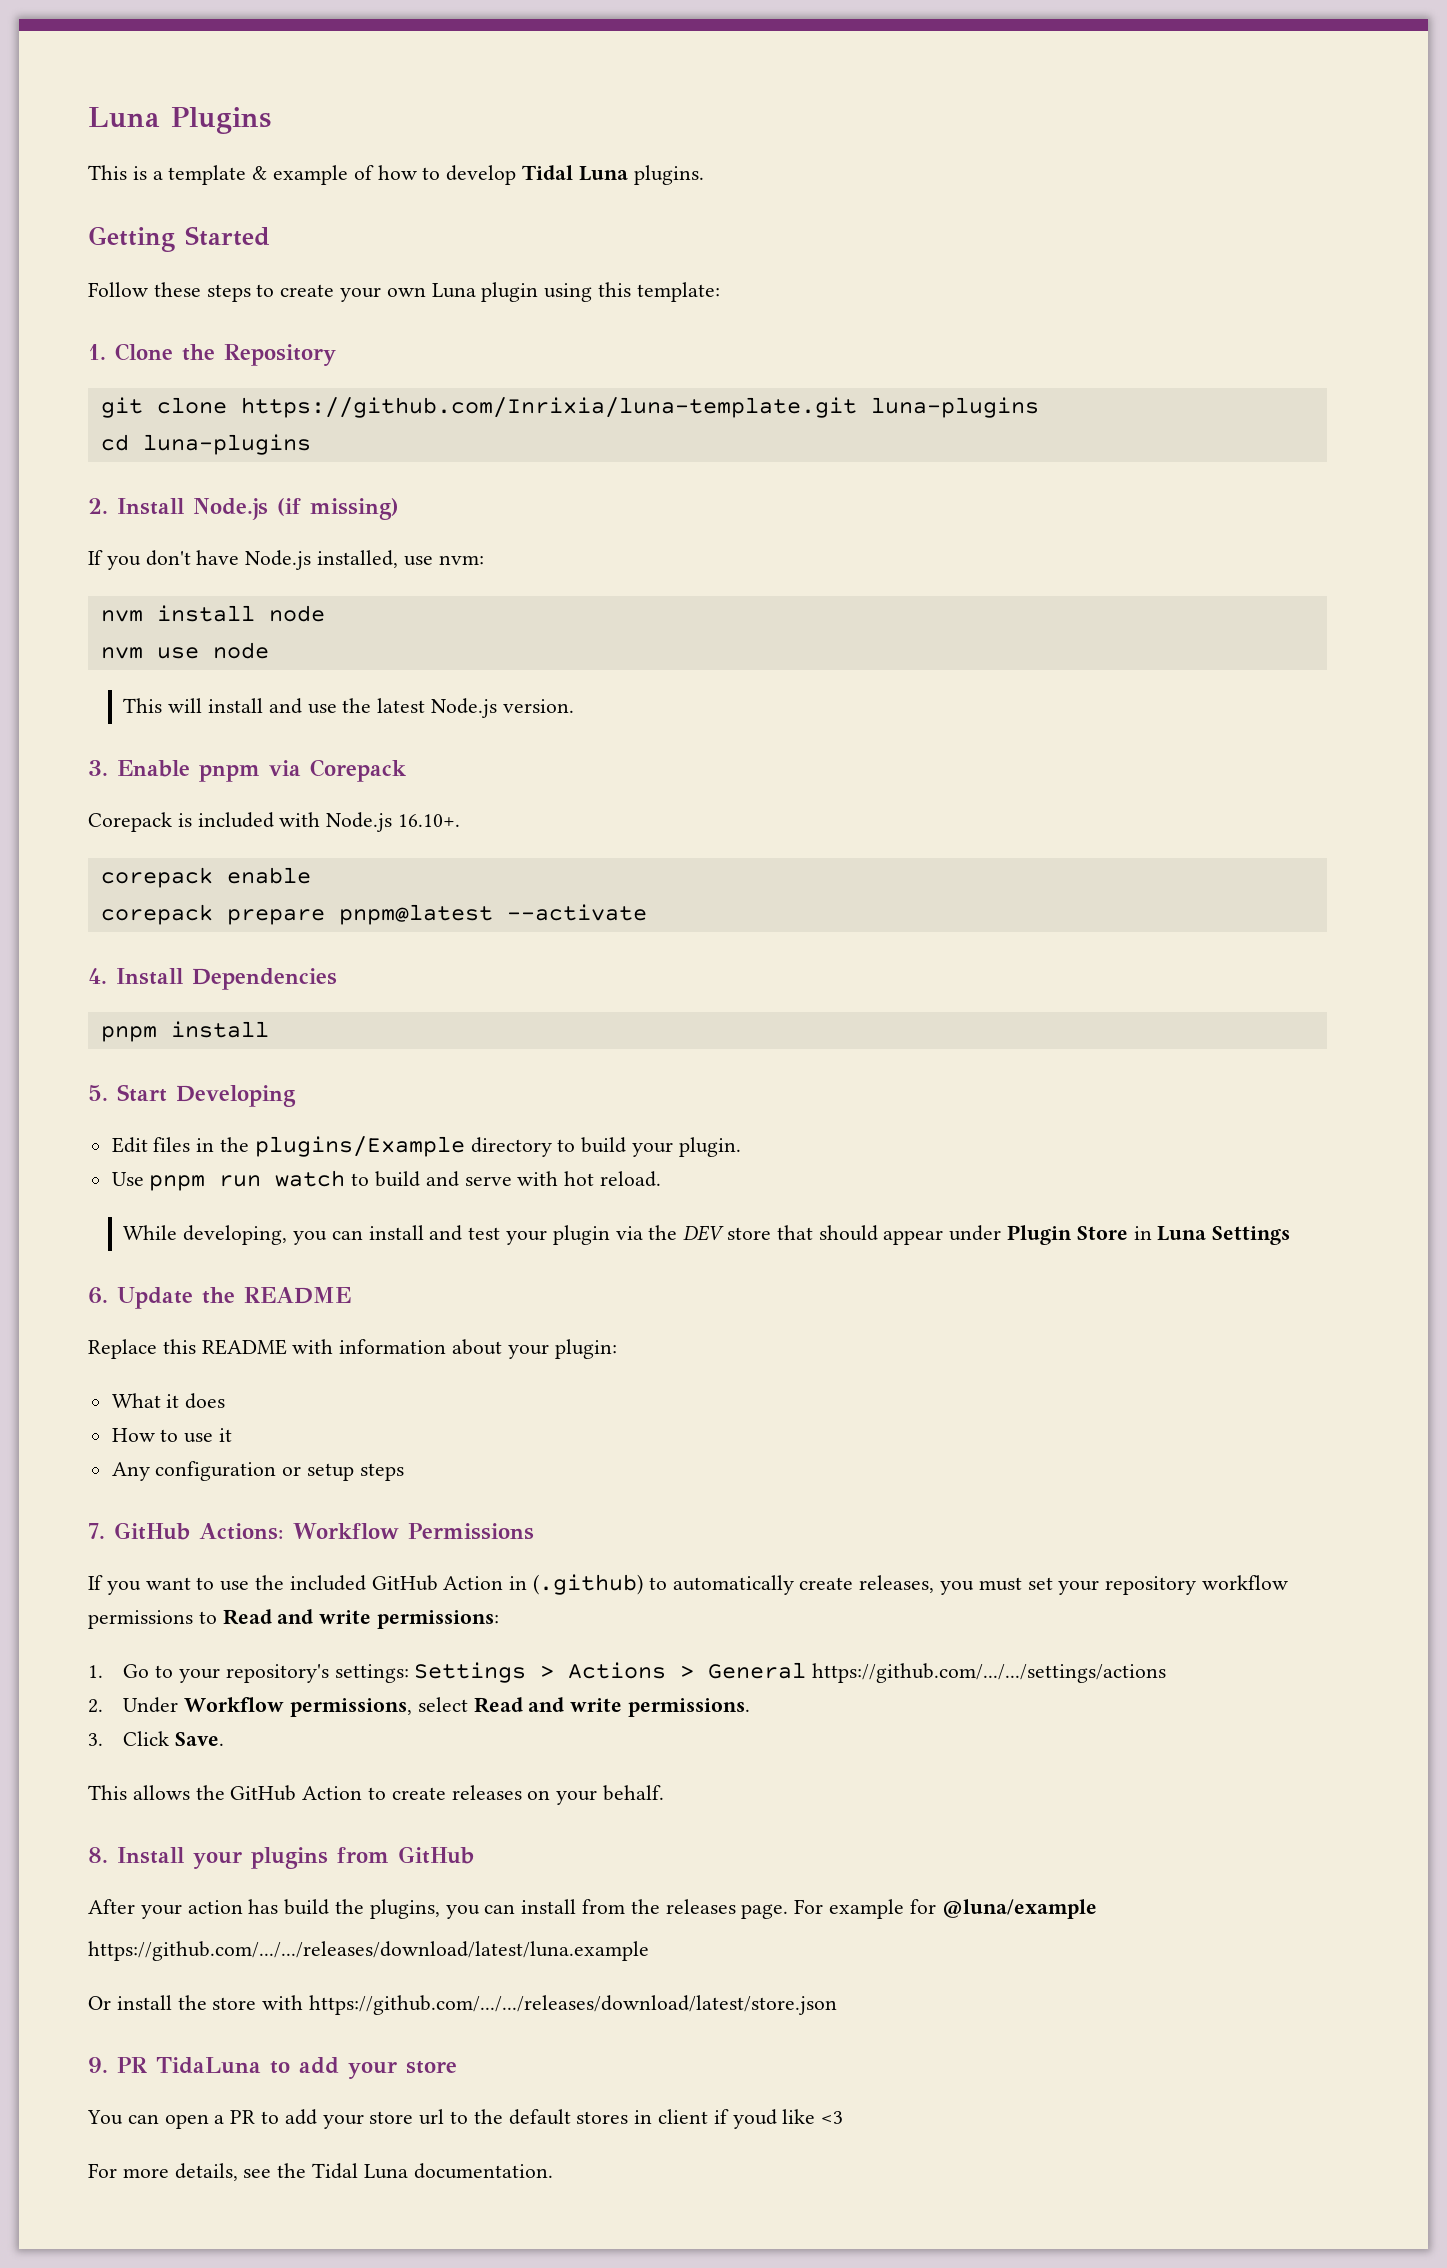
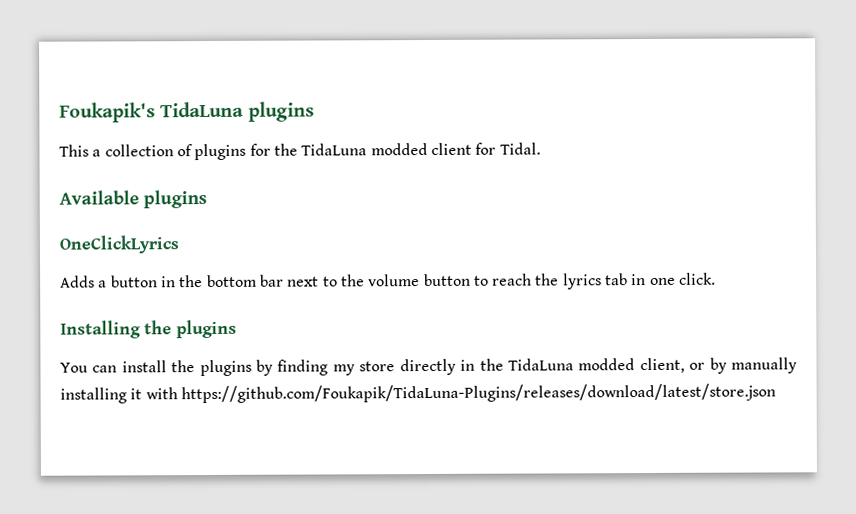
- Luna Plugins
- This is a template & example of how to develop Tidal Luna plugins.
- Getting Started
- Follow these steps to create your own Luna plugin using this template:
- 1. Clone the Repository
- git clone https://github.com/Inrixia/luna-template.git luna-plugins
- cd luna-plugins
- 2. Install Node.js (if missing)
- If you don't have Node.js installed, use nvm:
- nvm install node
- nvm use node
- This will install and use the latest Node.js version.
- 3. Enable pnpm via Corepack
- Corepack is included with Node.js 16.10+.
- corepack enable
- corepack prepare pnpm@latest --activate
- 4. Install Dependencies
- pnpm install
- 5. Start Developing
- Edit files in the plugins/Example directory to build your plugin.
- Use pnpm run watch to build and serve with hot reload.
- While developing, you can install and test your plugin via the DEV store that should appear under Plugin Store in Luna Settings
- 6. Update the README
- Replace this README with information about your plugin:
- What it does
- How to use it
- Any configuration or setup steps
- 7. GitHub Actions: Workflow Permissions
- If you want to use the included GitHub Action in (.github) to automatically create releases, you must set your repository workflow permissions to Read and write permissions:
- 1. Go to your repository's settings: Settings > Actions > General https://github.com/.../.../settings/actions
- 2. Under Workflow permissions, select Read and write permissions.
- 3. Click Save.
- This allows the GitHub Action to create releases on your behalf.
- 8. Install your plugins from GitHub
- After your action has build the plugins, you can install from the releases page. For example for @luna/example
- https://github.com/.../.../releases/download/latest/luna.example
- Or install the store with https://github.com/.../.../releases/download/latest/store.json
- 9. PR TidaLuna to add your store
- You can open a PR to add your store url to the default stores in client if youd like <3
- For more details, see the Tidal Luna documentation.
+ Foukapik's TidaLuna plugins
+ This a collection of plugins for the TidaLuna modded client for Tidal.
+ Available plugins
+ OneClickLyrics
+ Adds a button in the bottom bar next to the volume button to reach the lyrics tab in one click.
+ Installing the plugins
+ You can install the plugins by finding my store directly in the TidaLuna modded client, or by manually installing it with https://github.com/Foukapik/TidaLuna-Plugins/releases/download/latest/store.json

